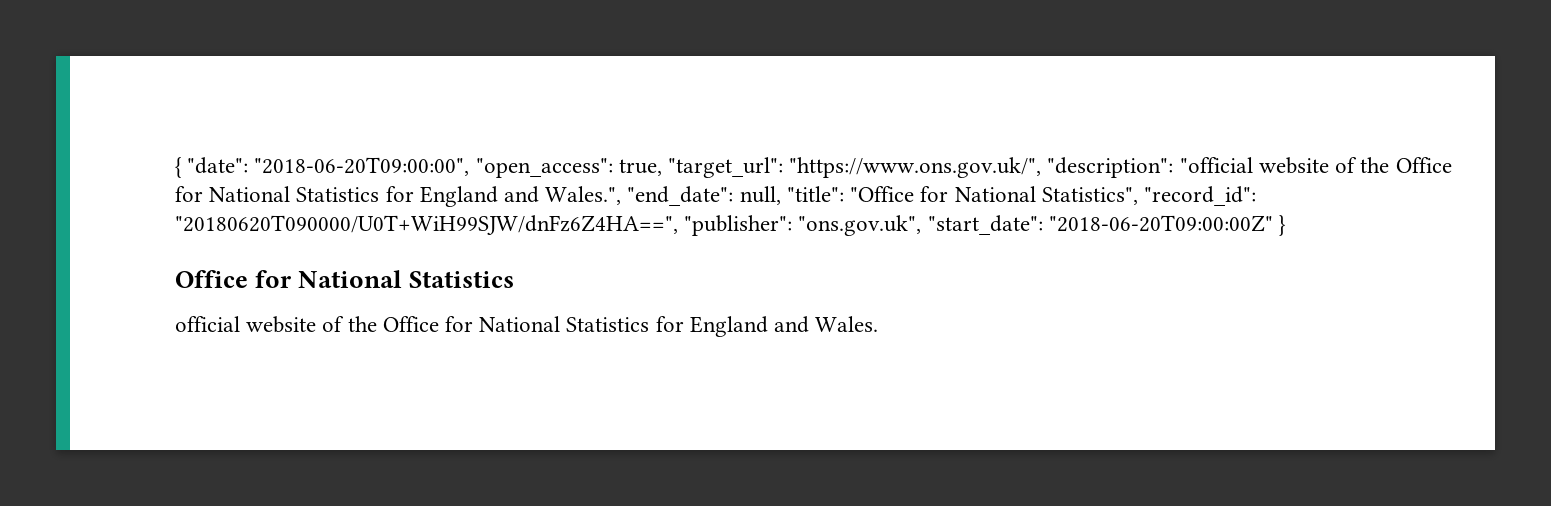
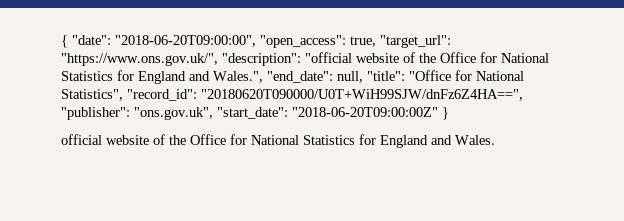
  { "date": "2018-06-20T09:00:00", "open_access": true, "target_url": "https://www.ons.gov.uk/", "description": "official website of the Office for National Statistics for England and Wales.", "end_date": null, "title": "Office for National Statistics", "record_id": "20180620T090000/U0T+WiH99SJW/dnFz6Z4HA==", "publisher": "ons.gov.uk", "start_date": "2018-06-20T09:00:00Z" }
- Office for National Statistics

